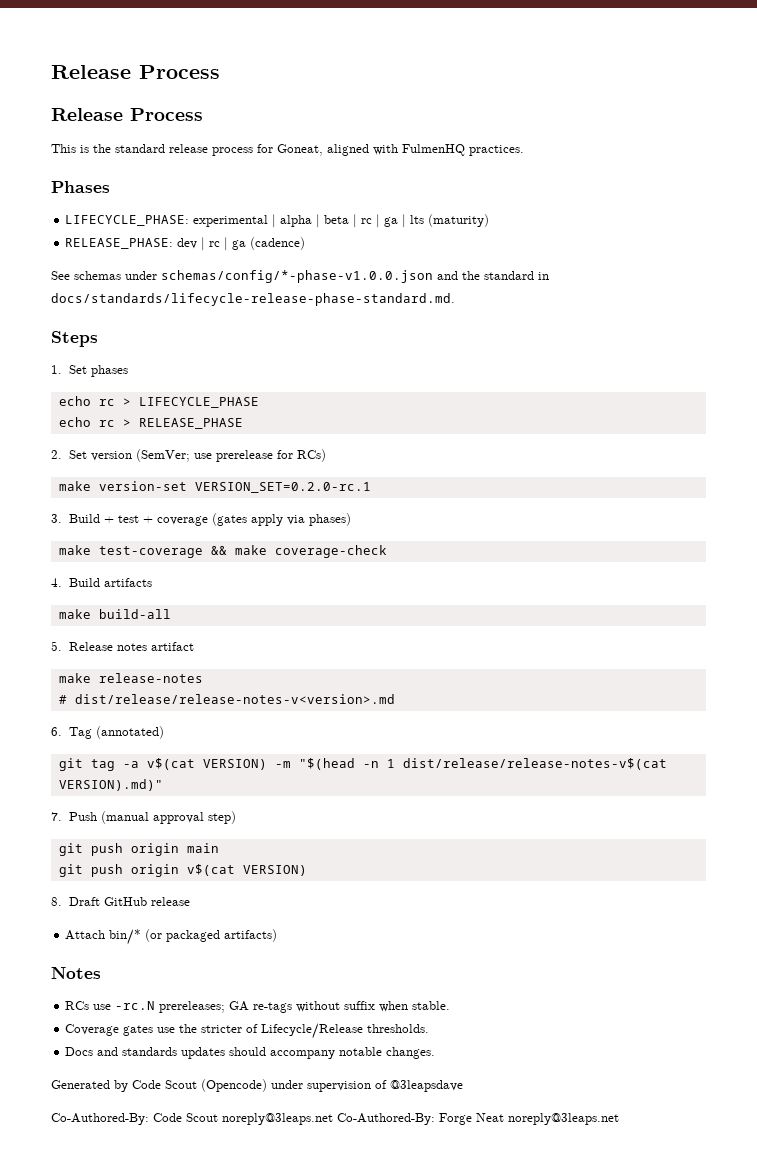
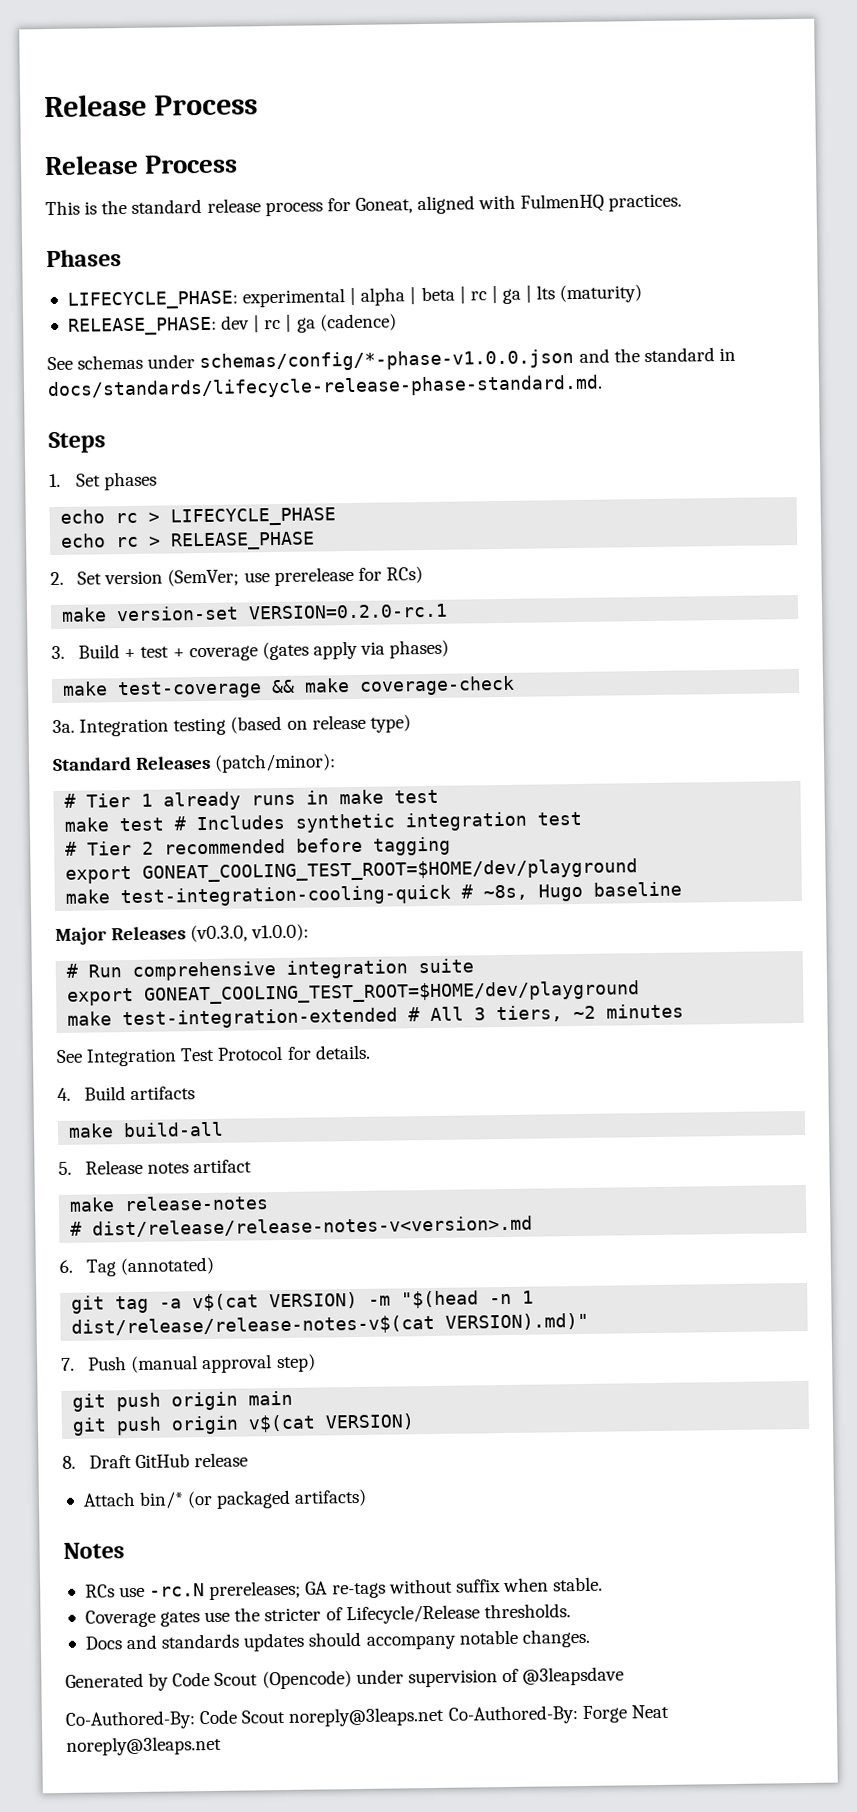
- make version-set VERSION_SET=0.2.0-rc.1
+ make version-set VERSION=0.2.0-rc.1
+ 3a. Integration testing (based on release type)
+ Standard Releases (patch/minor):
+ # Tier 1 already runs in make test
+ make test # Includes synthetic integration test
+ # Tier 2 recommended before tagging
+ export GONEAT_COOLING_TEST_ROOT=$HOME/dev/playground
+ make test-integration-cooling-quick # ~8s, Hugo baseline
+ Major Releases (v0.3.0, v1.0.0):
+ # Run comprehensive integration suite
+ export GONEAT_COOLING_TEST_ROOT=$HOME/dev/playground
+ make test-integration-extended # All 3 tiers, ~2 minutes
+ See Integration Test Protocol for details.

